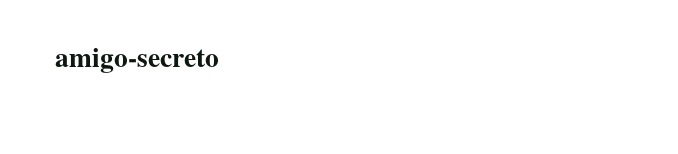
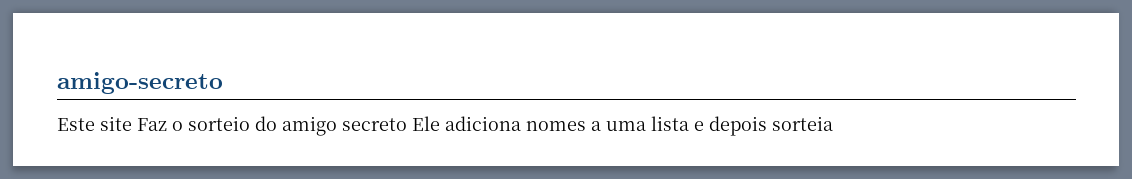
+ Este site Faz o sorteio do amigo secreto Ele adiciona nomes a uma lista e depois sorteia

